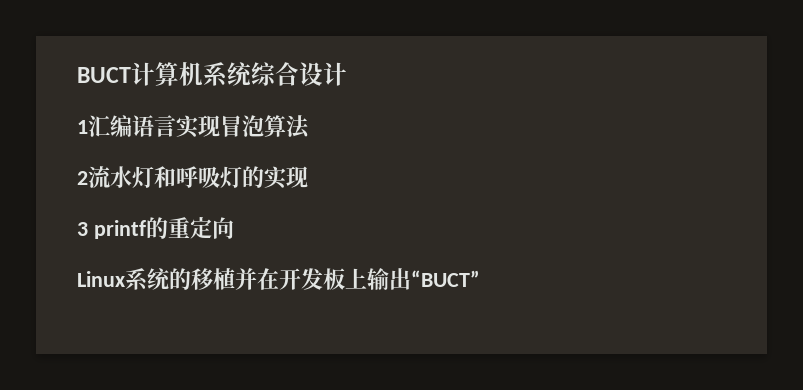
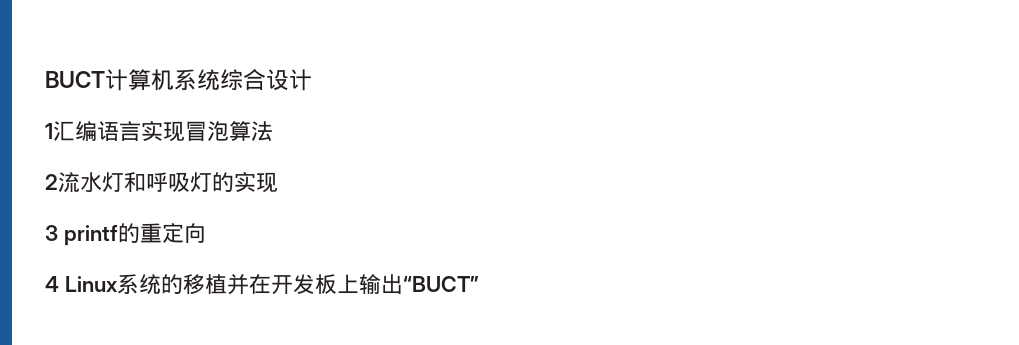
- Linux系统的移植并在开发板上输出“BUCT”
+ 4 Linux系统的移植并在开发板上输出“BUCT”

